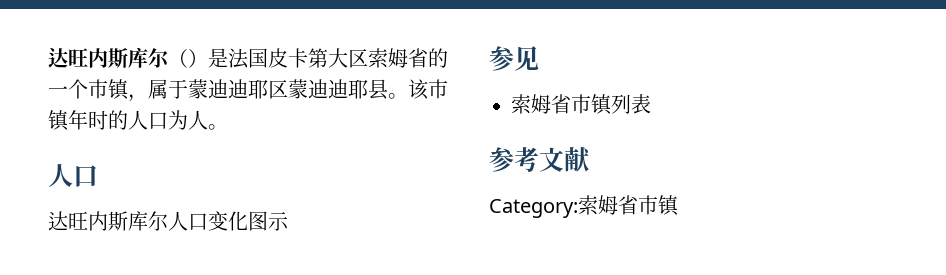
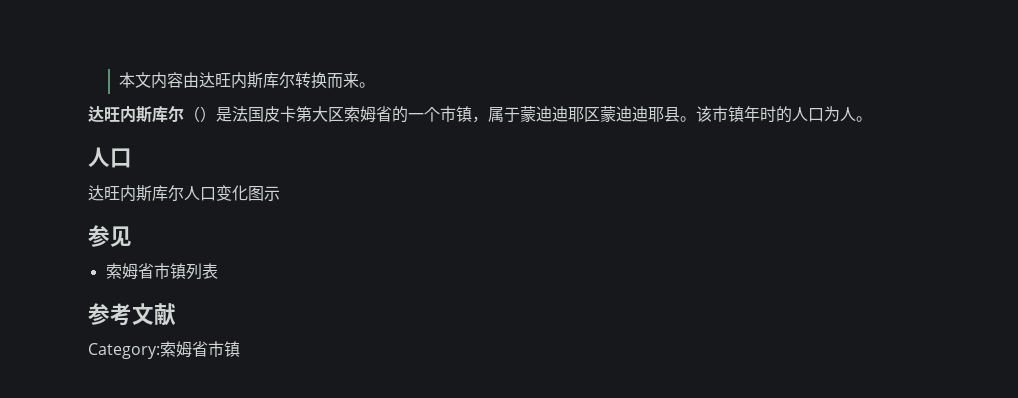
+ 本文内容由达旺内斯库尔转换而来。

